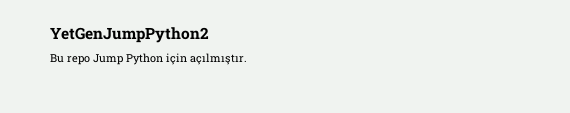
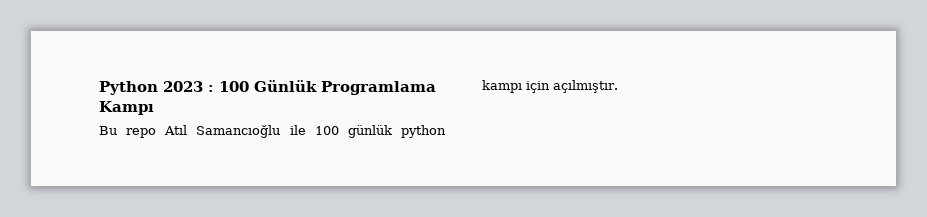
- YetGenJumpPython2
- Bu repo Jump Python için açılmıştır.
+ Python 2023 : 100 Günlük Programlama Kampı
+ Bu repo Atıl Samancıoğlu ile 100 günlük python kampı için açılmıştır.

